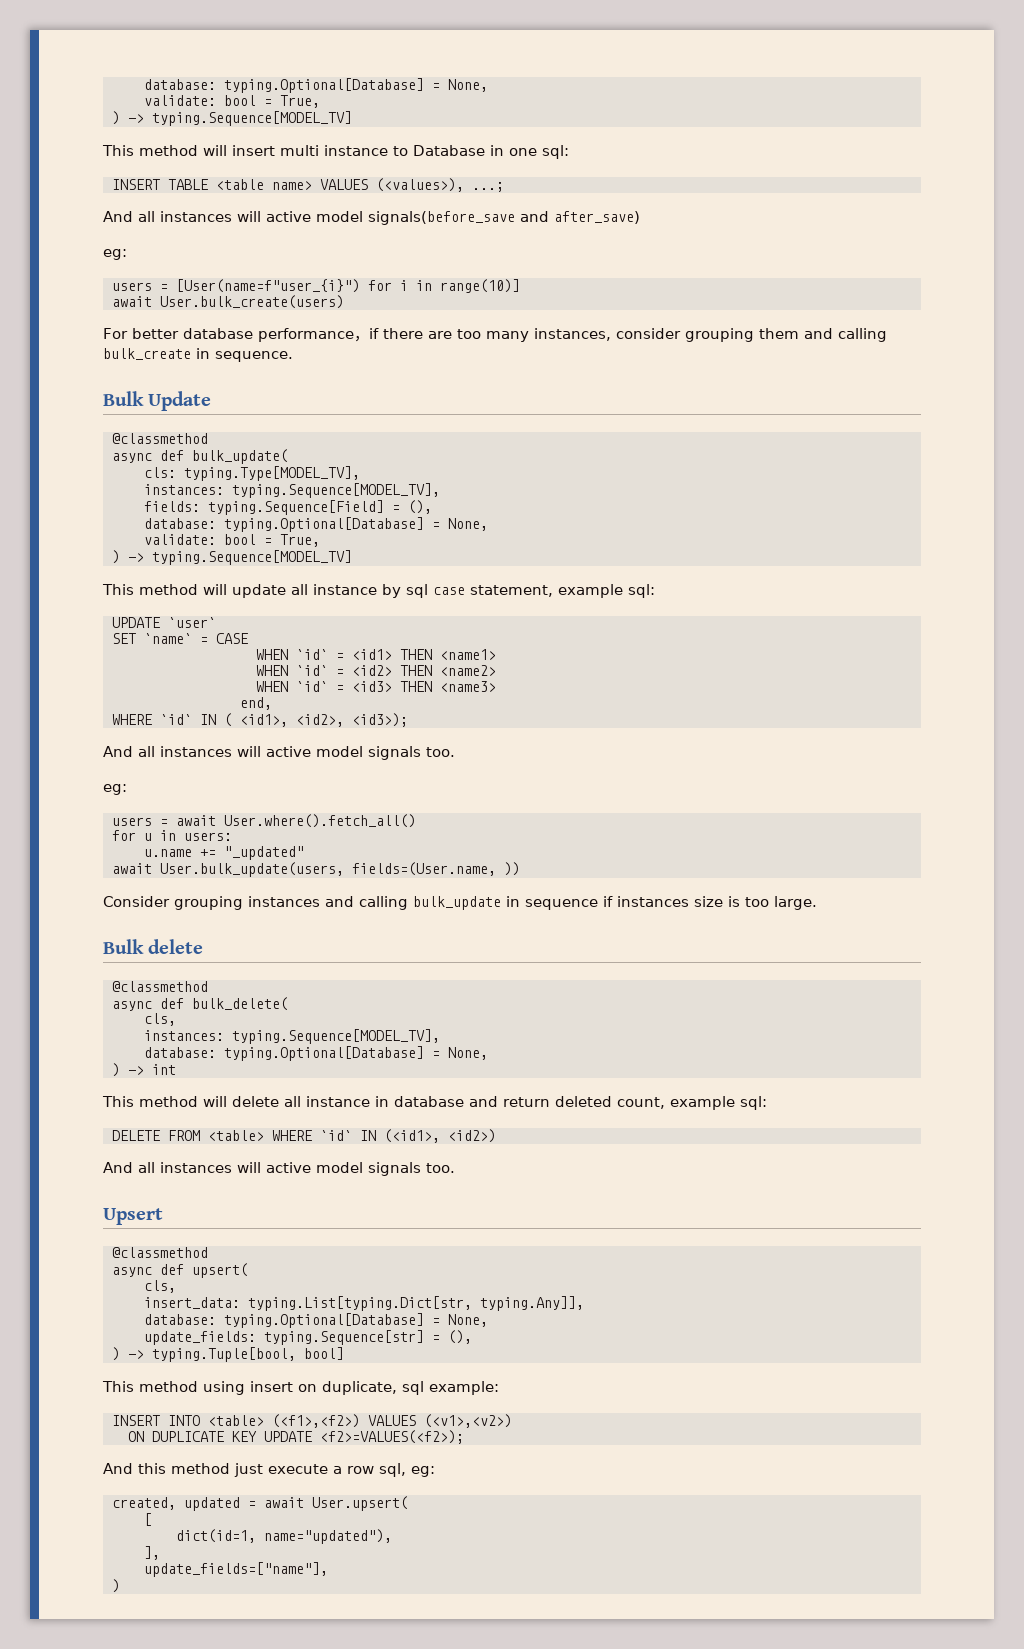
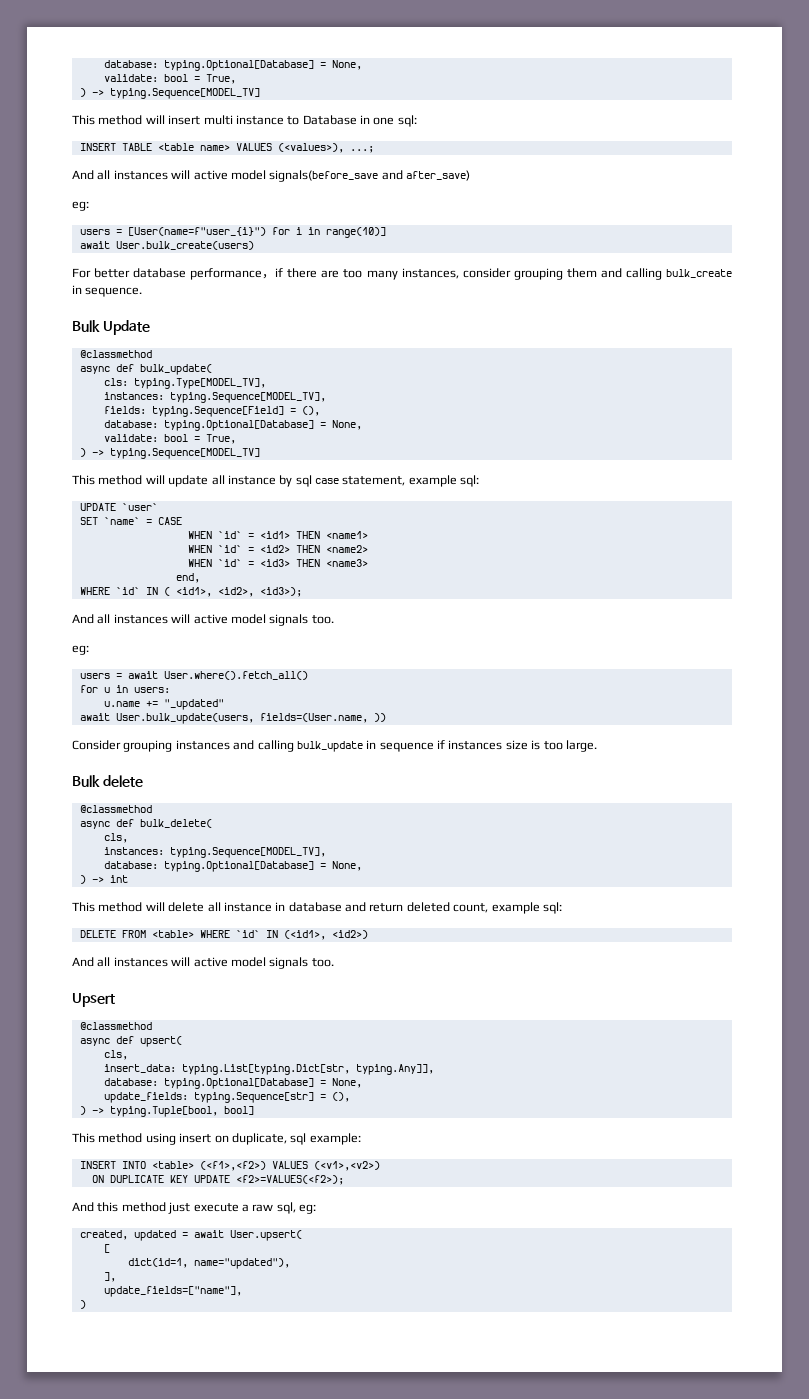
- And this method just execute a row sql, eg:
+ And this method just execute a raw sql, eg:

